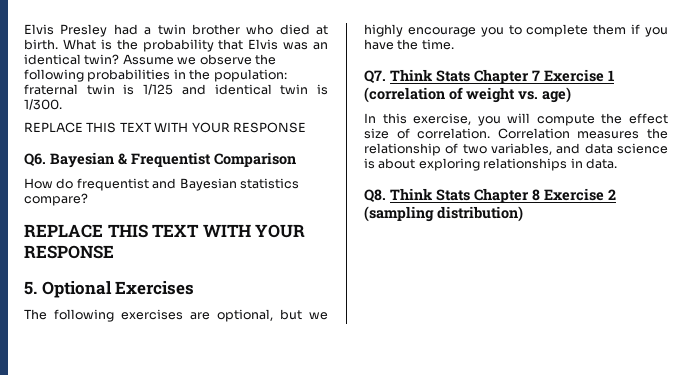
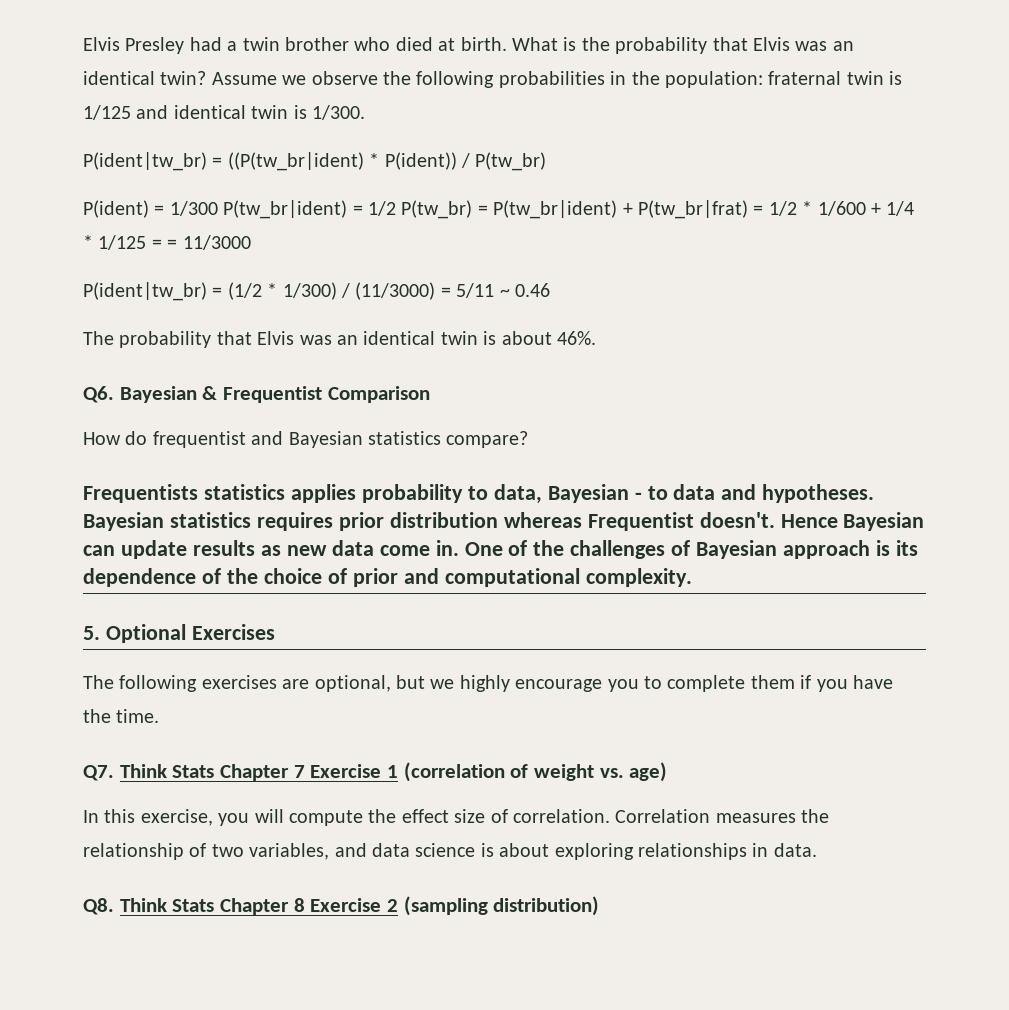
  Assume we observe the following probabilities in the population: fraternal twin is 1/125 and identical twin is 1/300.
- REPLACE THIS TEXT WITH YOUR RESPONSE
+ P(ident|tw_br) = ((P(tw_br|ident) * P(ident)) / P(tw_br)
+ P(ident) = 1/300 P(tw_br|ident) = 1/2 P(tw_br) = P(tw_br|ident) + P(tw_br|frat) = 1/2 * 1/600 + 1/4 * 1/125 = = 11/3000
+ P(ident|tw_br) = (1/2 * 1/300) / (11/3000) = 5/11 ~ 0.46
+ The probability that Elvis was an identical twin is about 46%.
  How do frequentist and Bayesian statistics compare?
- REPLACE THIS TEXT WITH YOUR RESPONSE
+ Frequentists statistics applies probability to data, Bayesian - to data and hypotheses. Bayesian statistics requires prior distribution whereas Frequentist doesn't. Hence Bayesian can update results as new data come in. One of the challenges of Bayesian approach is its dependence of the choice of prior and computational complexity.

